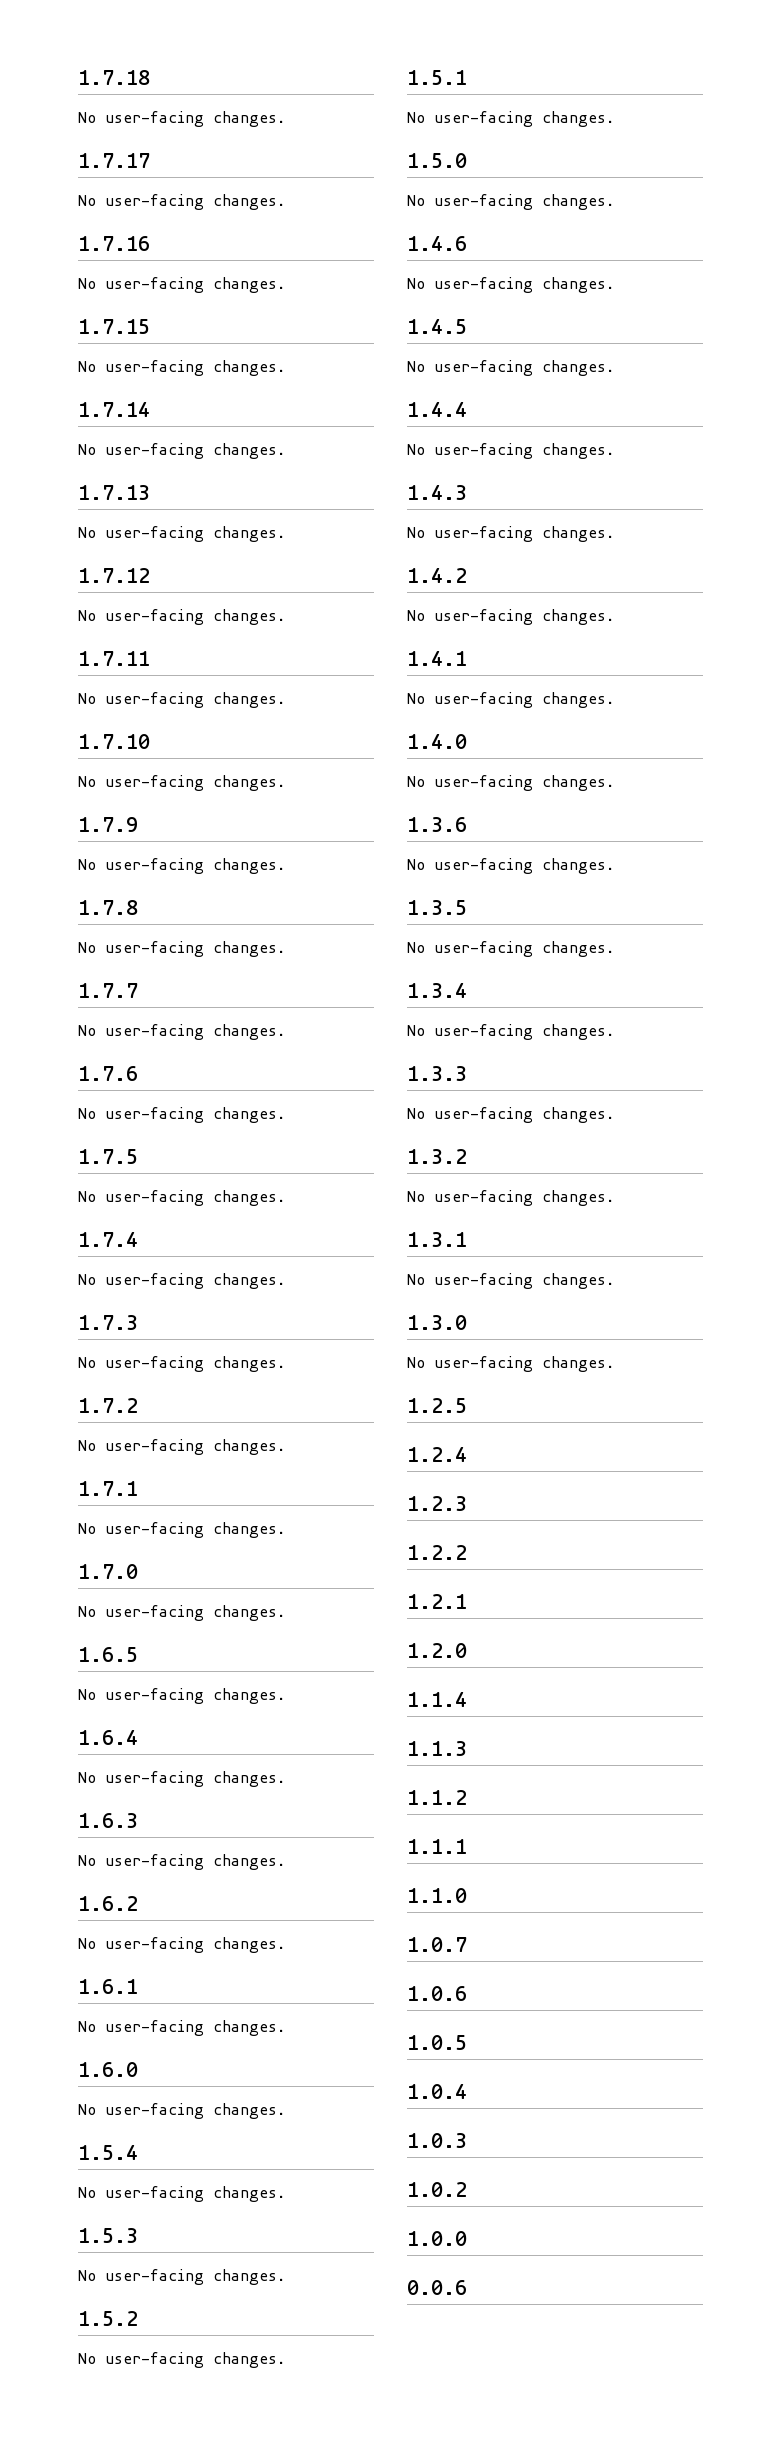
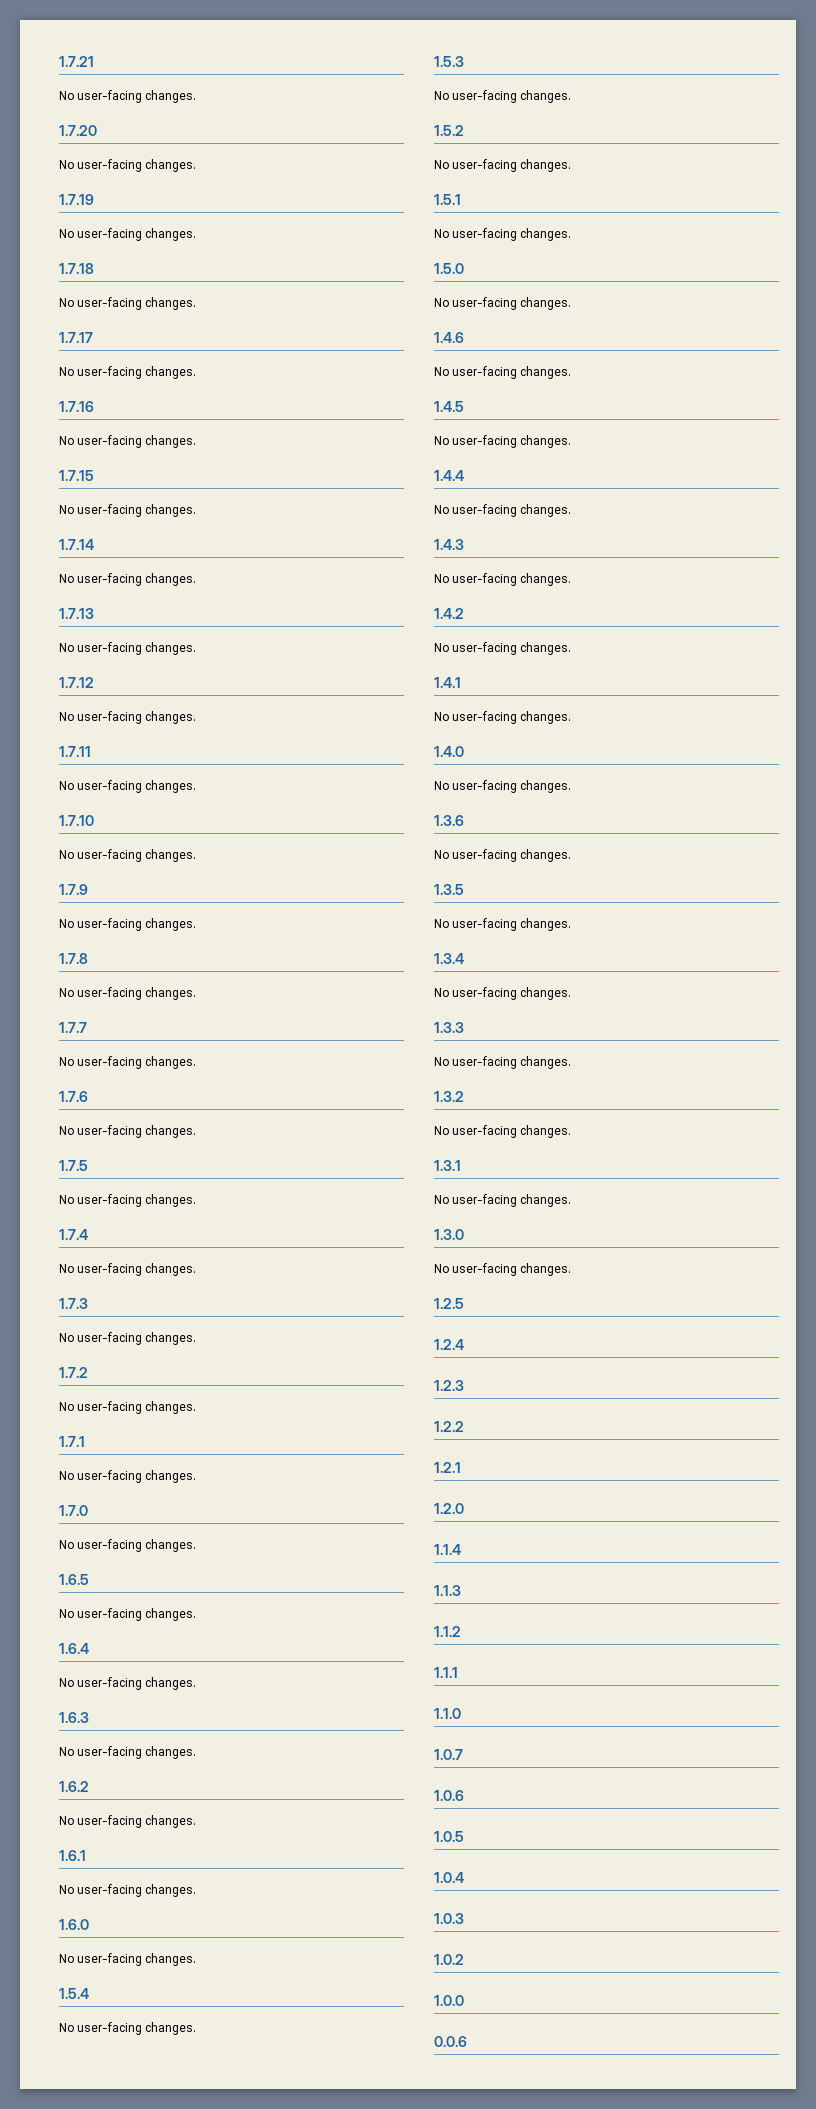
+ 1.7.21
+ No user-facing changes.
+ 1.7.20
+ No user-facing changes.
+ 1.7.19
+ No user-facing changes.

